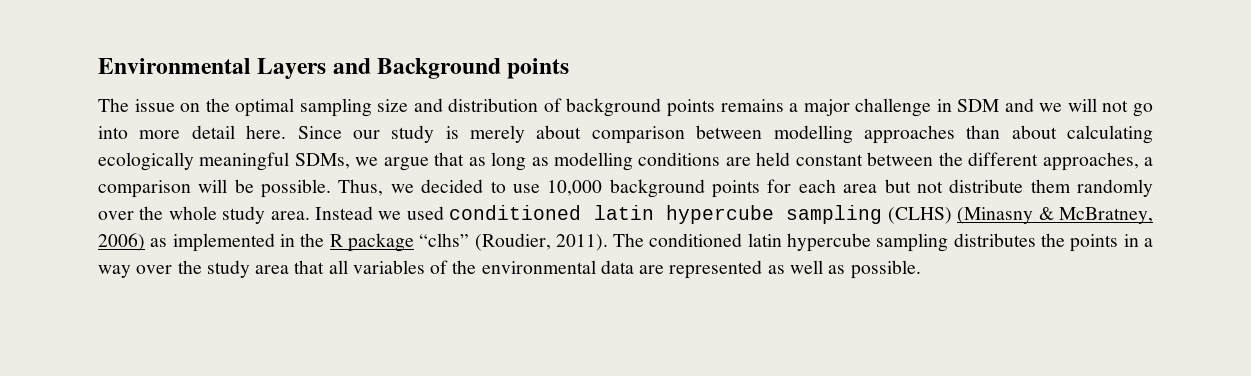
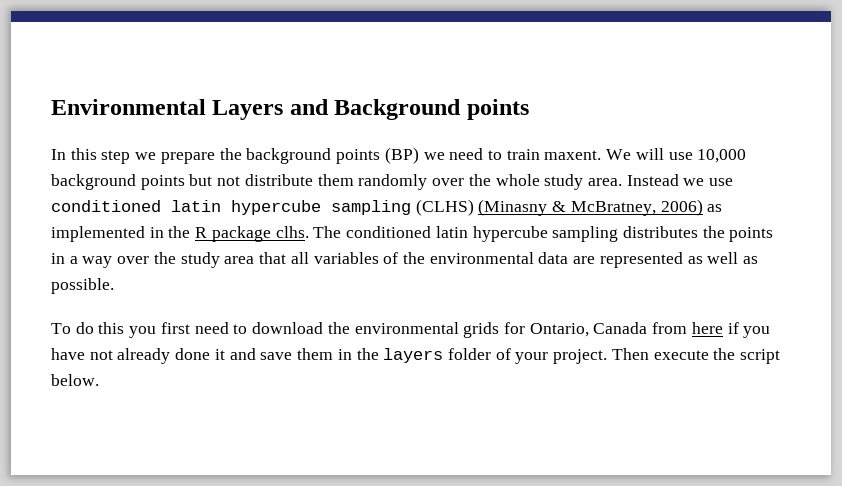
- The issue on the optimal sampling size and distribution of background points remains a major challenge in SDM and we will not go into more detail here. Since our study is merely about comparison between modelling approaches than about calculating ecologically meaningful SDMs, we argue that as long as modelling conditions are held constant between the different approaches, a comparison will be possible. Thus, we decided to use 10,000 background points for each area but not distribute them randomly over the whole study area.
+ In this step we prepare the background points (BP) we need to train maxent. We will use 10,000 background points but not distribute them randomly over the whole study area.
- Instead we used conditioned latin hypercube sampling (CLHS) (Minasny & McBratney, 2006) as implemented in the R package “clhs” (Roudier, 2011).
+ Instead we use conditioned latin hypercube sampling (CLHS) (Minasny & McBratney, 2006) as implemented in the R package clhs.
+ To do this you first need to download the environmental grids for Ontario, Canada from here if you have not already done it and save them in the layers folder of your project. Then execute the script below.

